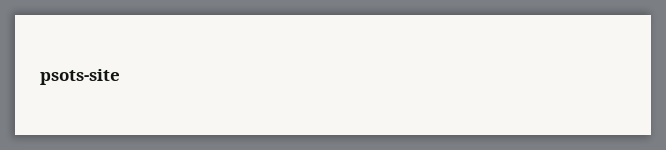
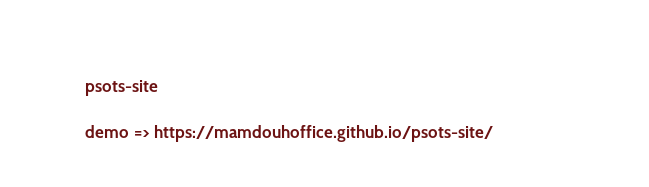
+ demo => https://mamdouhoffice.github.io/psots-site/

